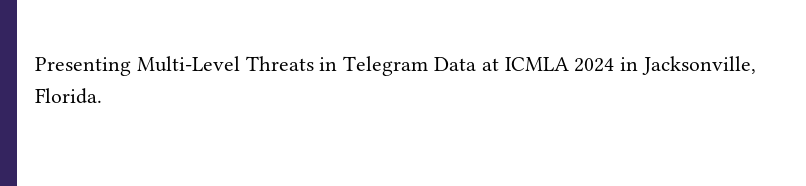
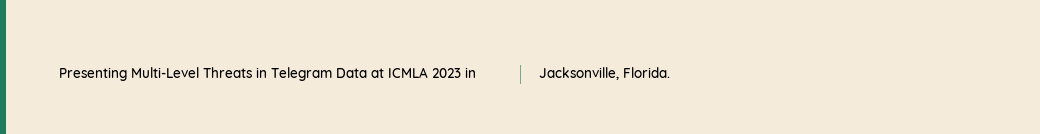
- Presenting Multi-Level Threats in Telegram Data at ICMLA 2024 in Jacksonville, Florida.
+ Presenting Multi-Level Threats in Telegram Data at ICMLA 2023 in Jacksonville, Florida.

